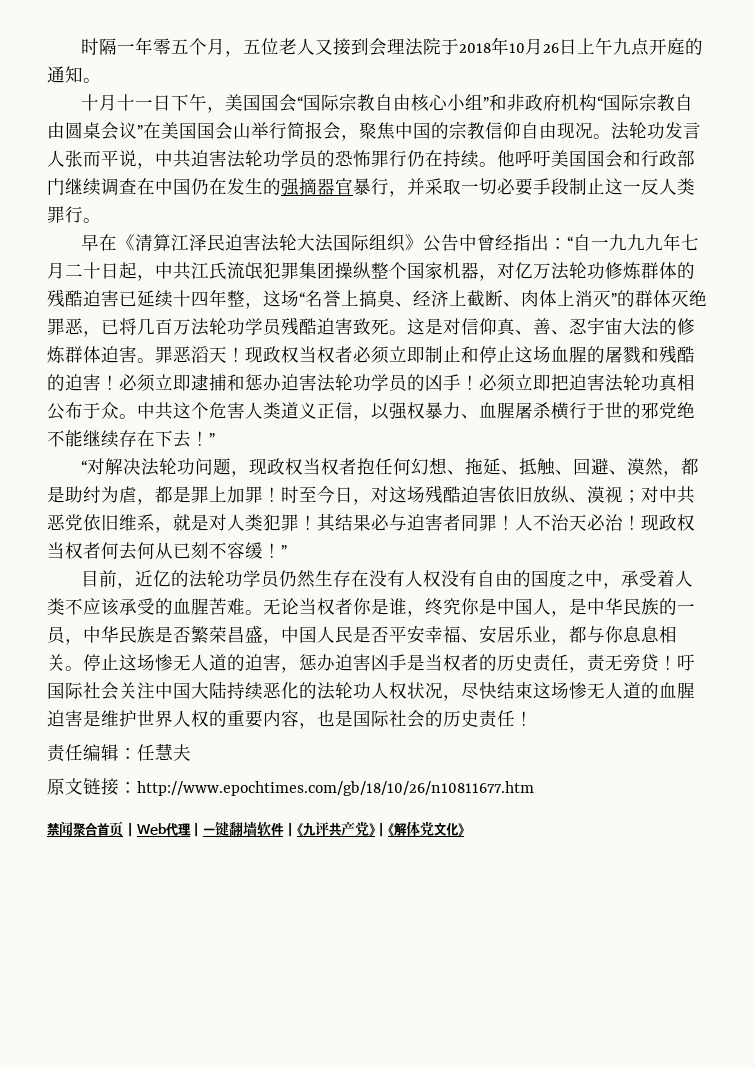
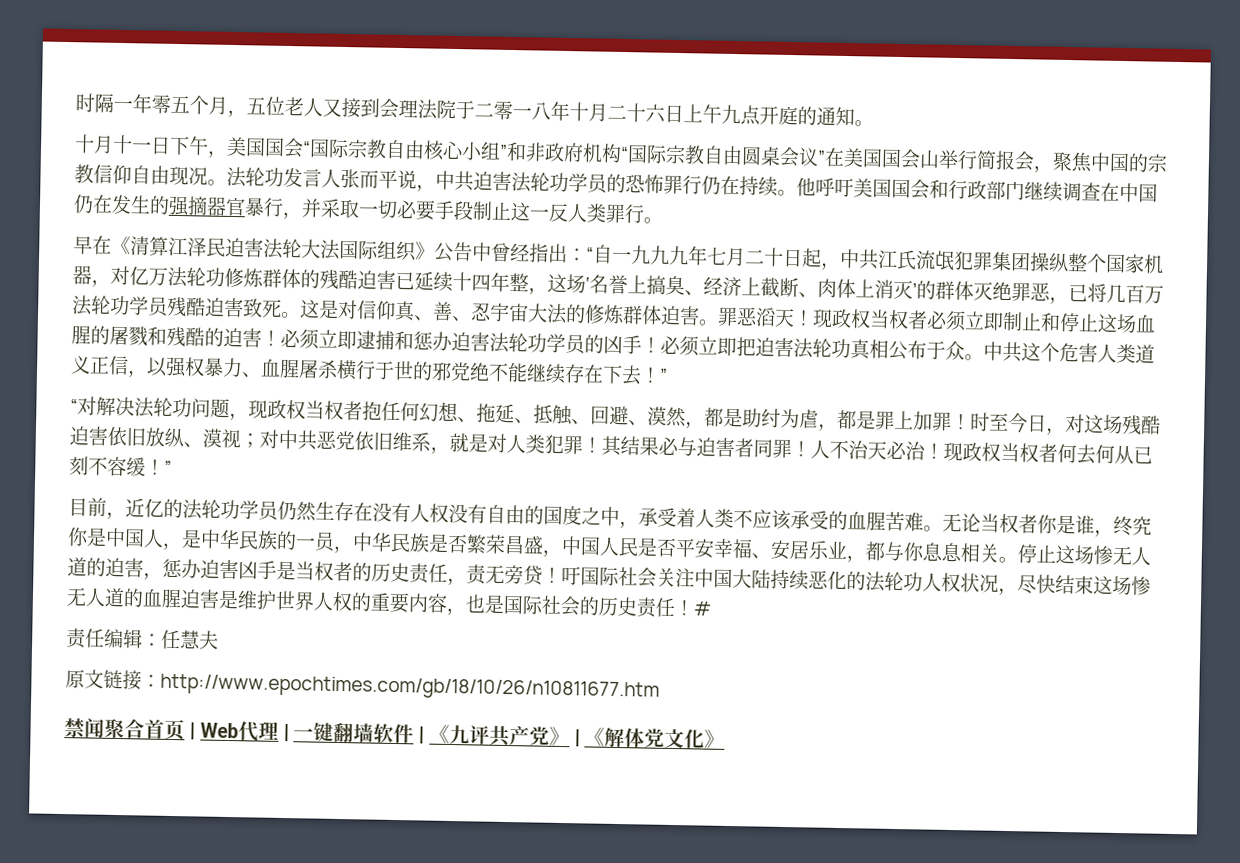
- 时隔一年零五个月，五位老人又接到会理法院于2018年10月26日上午九点开庭的通知。
+ 时隔一年零五个月，五位老人又接到会理法院于二零一八年十月二十六日上午九点开庭的通知。
- “自一九九九年七月二十日起，中共江氏流氓犯罪集团操纵整个国家机器，对亿万法轮功修炼群体的残酷迫害已延续十四年整，这场“名誉上搞臭、经济上截断、肉体上消灭”的群体灭绝罪恶，已将几百万法轮功学员残酷迫害致死。
+ “自一九九九年七月二十日起，中共江氏流氓犯罪集团操纵整个国家机器，对亿万法轮功修炼群体的残酷迫害已延续十四年整，这场‘名誉上搞臭、经济上截断、肉体上消灭’的群体灭绝罪恶，已将几百万法轮功学员残酷迫害致死。
+ #

